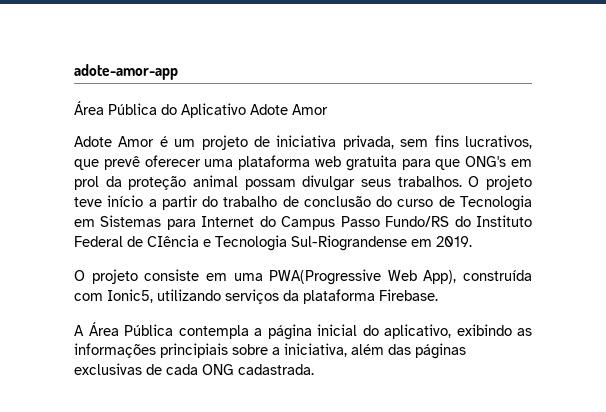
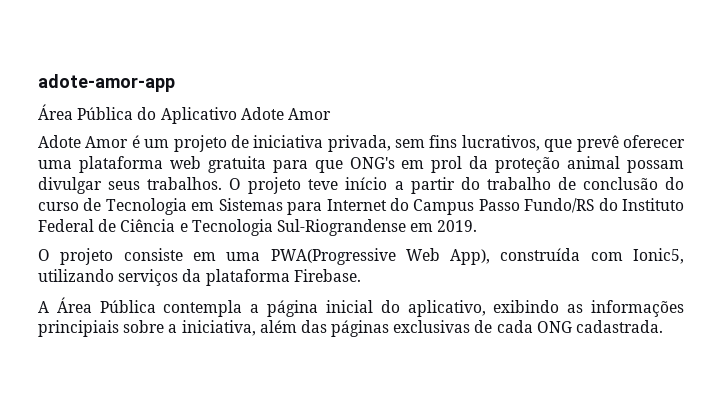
- O projeto teve início a partir do trabalho de conclusão do curso de Tecnologia em Sistemas para Internet do Campus Passo Fundo/RS do Instituto Federal de CIência e Tecnologia Sul-Riograndense em 2019.
+ O projeto teve início a partir do trabalho de conclusão do curso de Tecnologia em Sistemas para Internet do Campus Passo Fundo/RS do Instituto Federal de Ciência e Tecnologia Sul-Riograndense em 2019.

